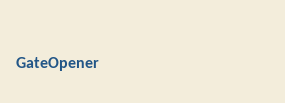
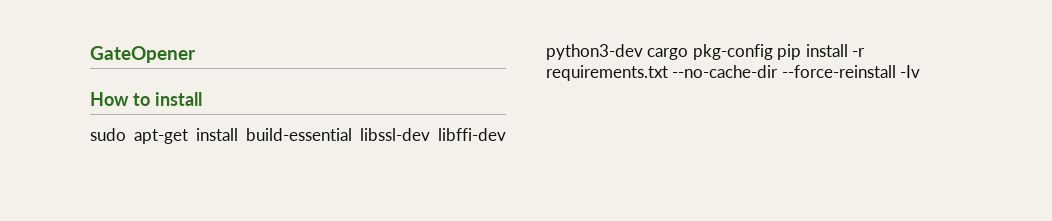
+ How to install
+ sudo apt-get install build-essential libssl-dev libffi-dev python3-dev cargo pkg-config pip install -r requirements.txt --no-cache-dir --force-reinstall -Iv

